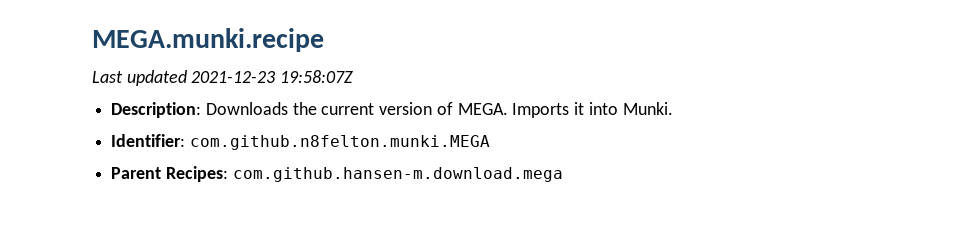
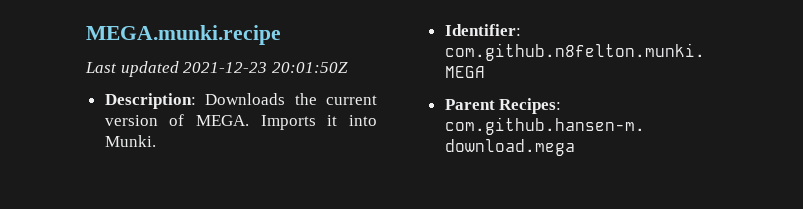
- Last updated 2021-12-23 19:58:07Z
+ Last updated 2021-12-23 20:01:50Z

